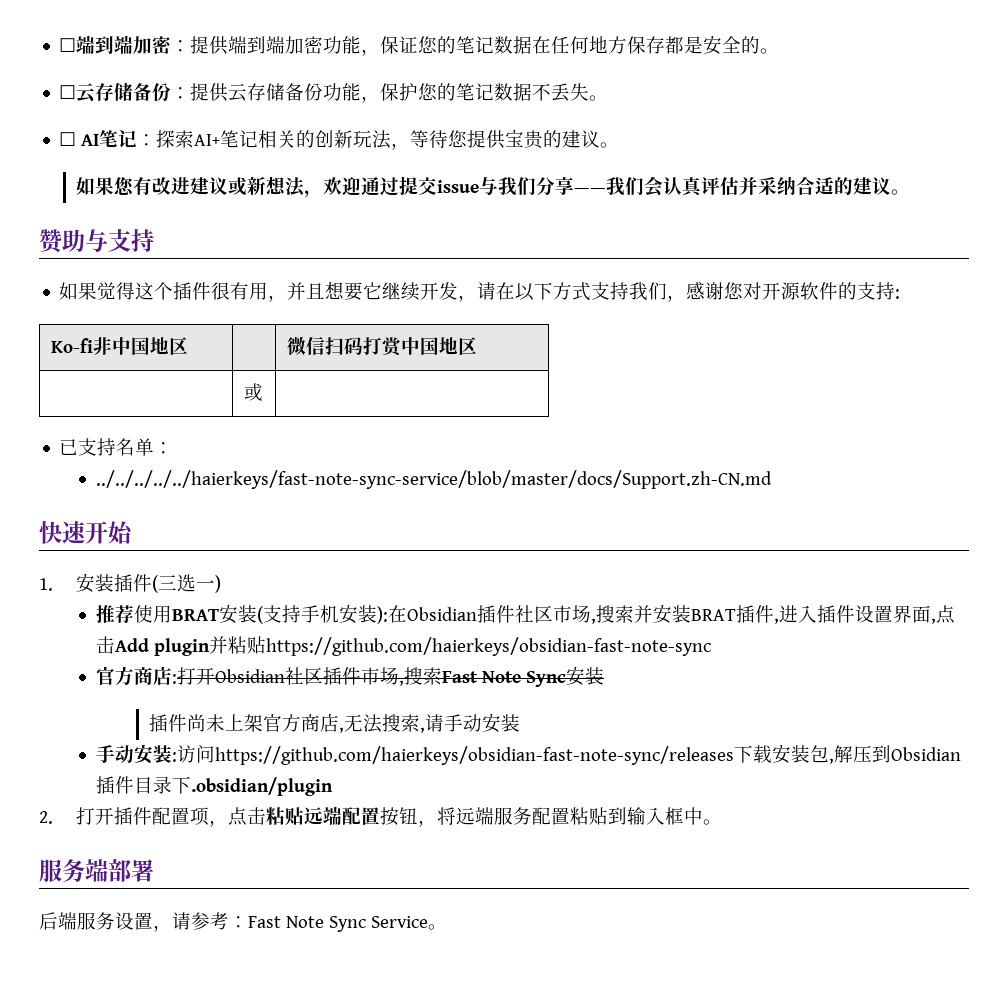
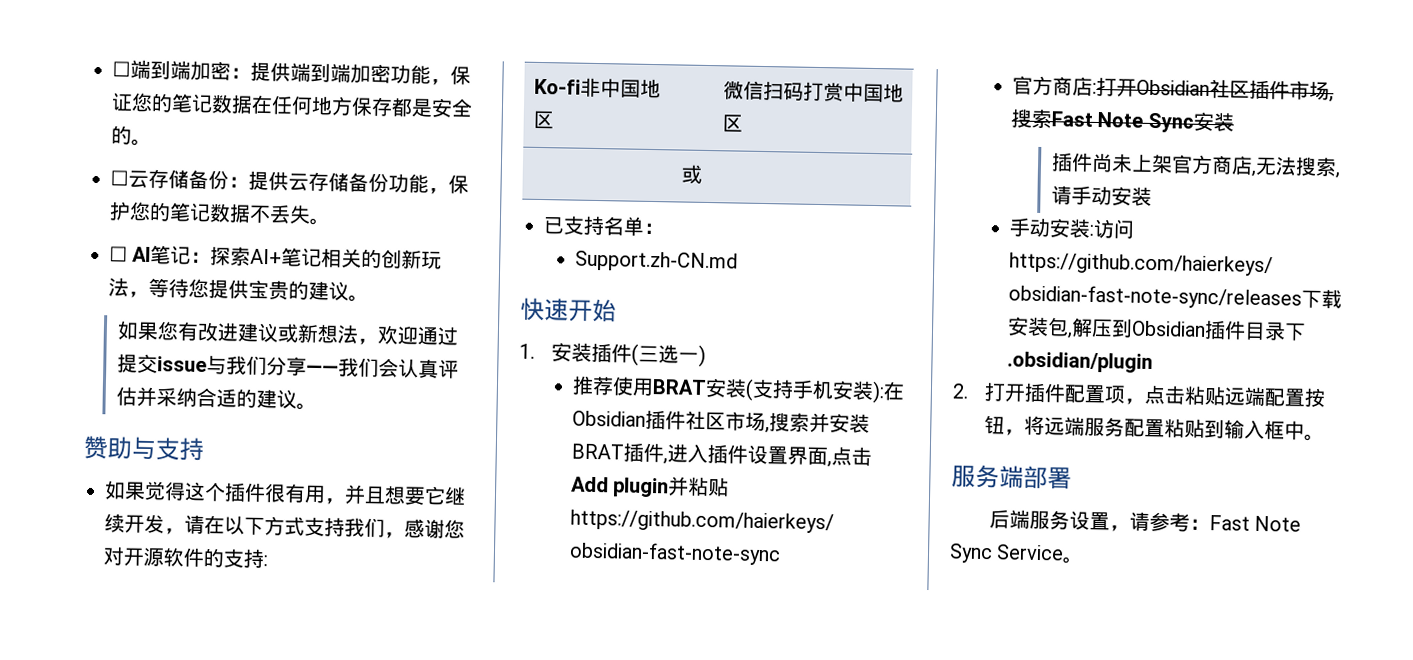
- ../../../../../haierkeys/fast-note-sync-service/blob/master/docs/Support.zh-CN.md
+ Support.zh-CN.md

